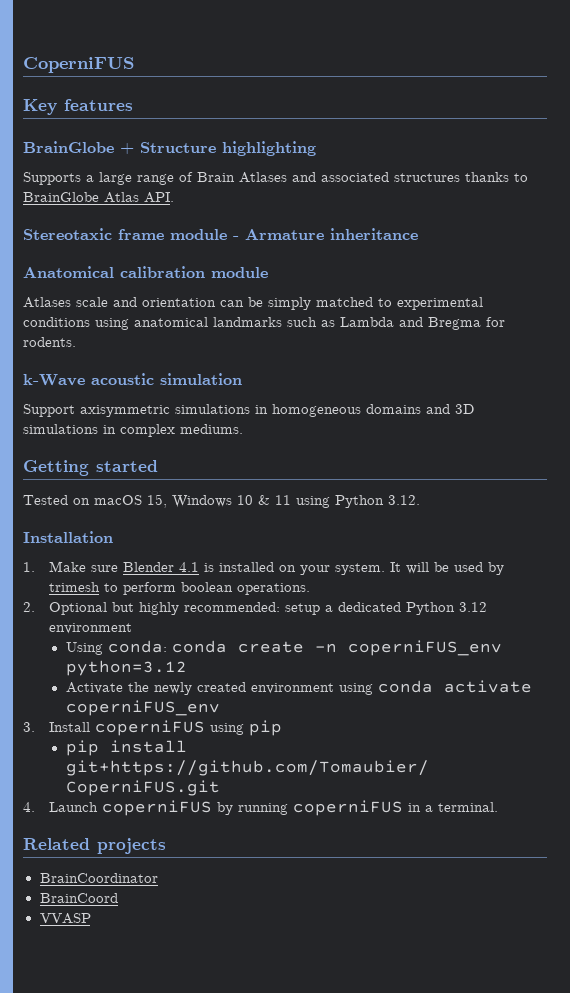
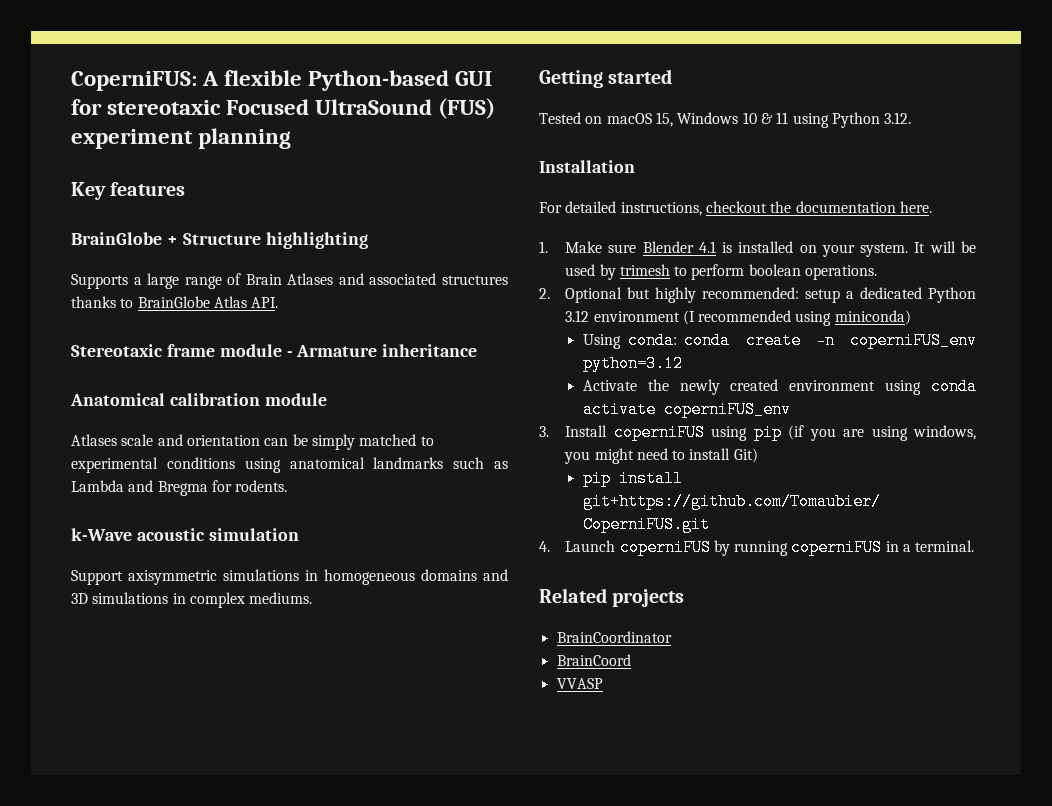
- CoperniFUS
+ CoperniFUS: A flexible Python-based GUI for stereotaxic Focused UltraSound (FUS) experiment planning
+ For detailed instructions, checkout the documentation here.
- 2. Optional but highly recommended: setup a dedicated Python 3.12 environment
+ 2. Optional but highly recommended: setup a dedicated Python 3.12 environment (I recommended using miniconda)
- 3. Install coperniFUS using pip
+ 3. Install coperniFUS using pip (if you are using windows, you might need to install Git)

